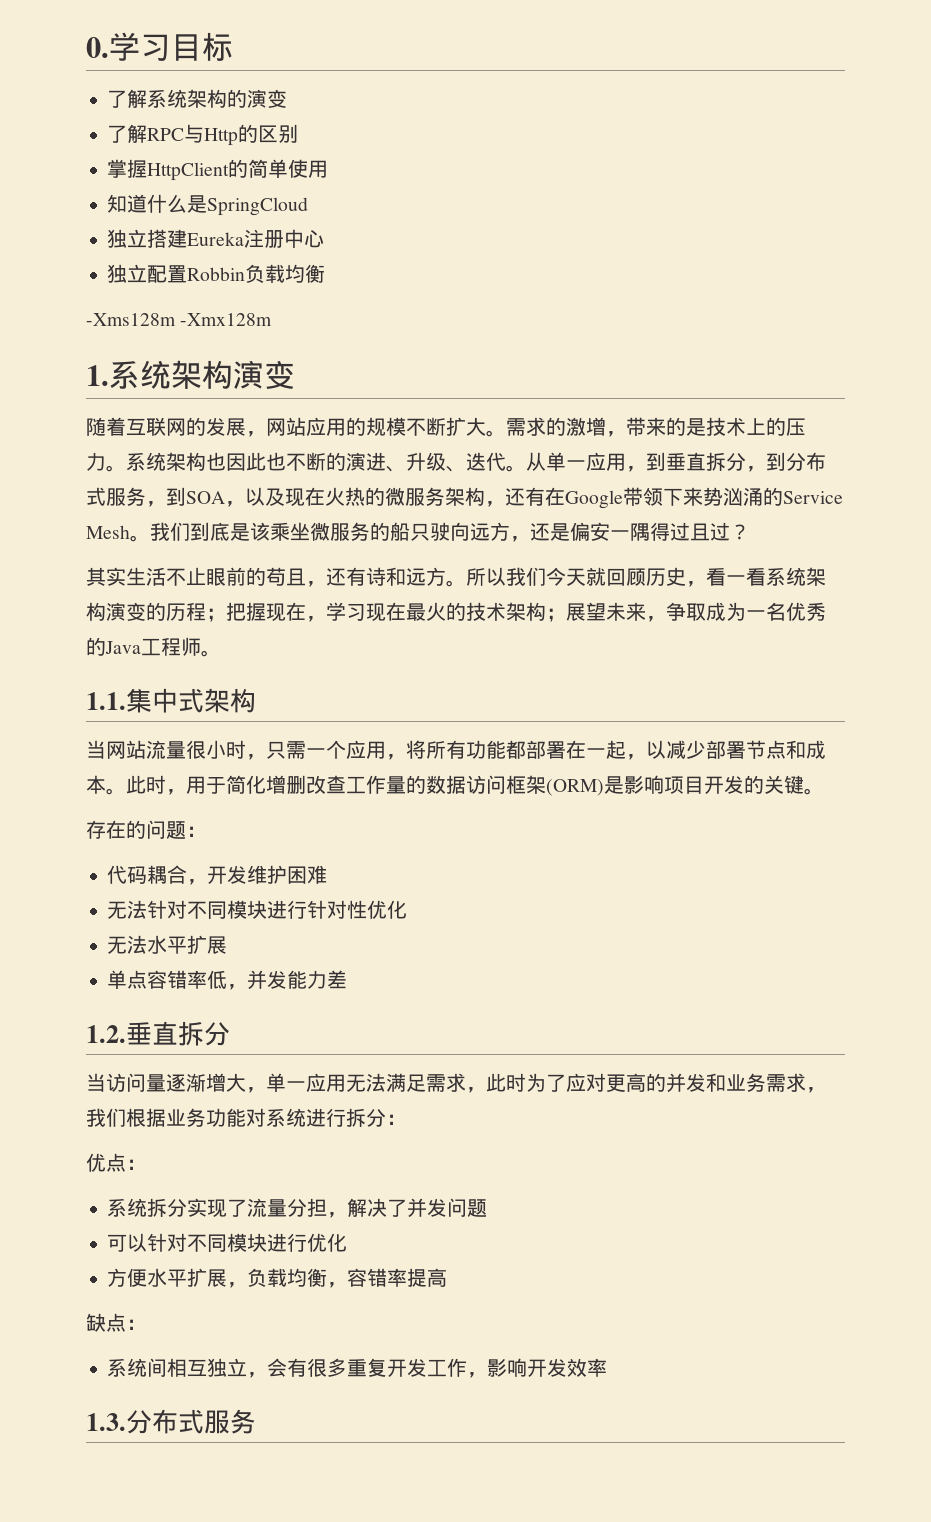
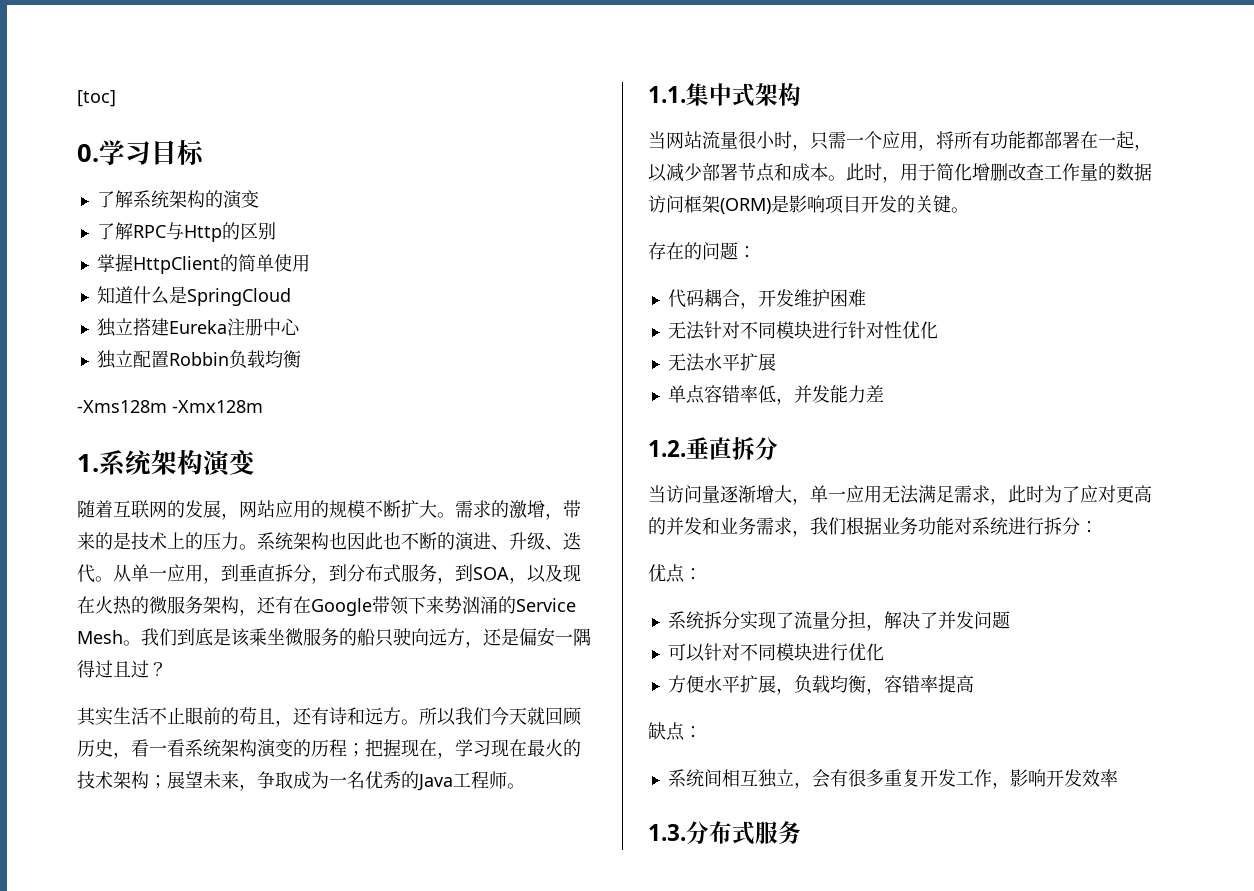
+ [toc]

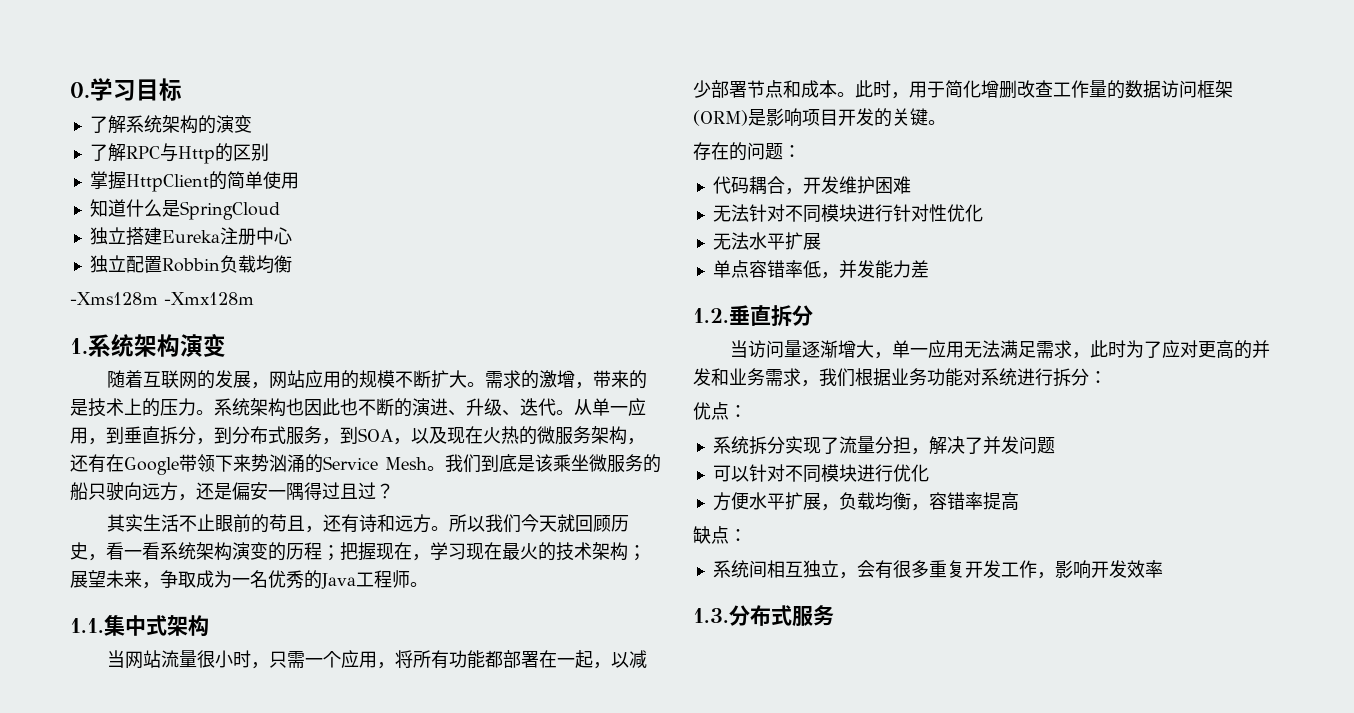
- [toc]

